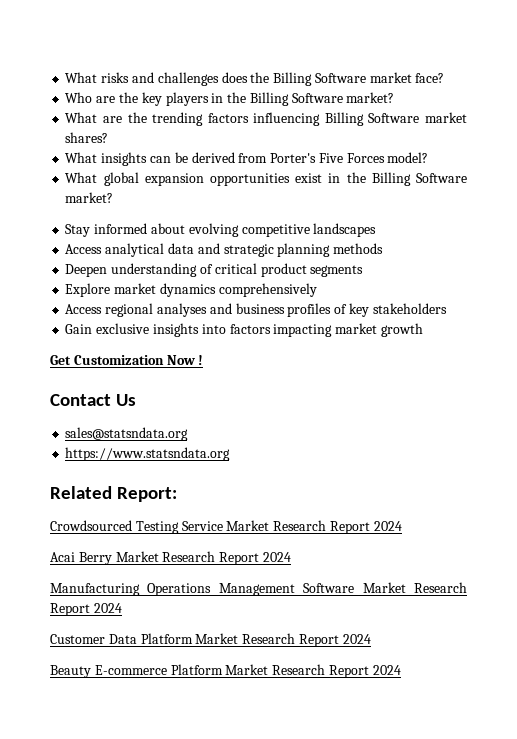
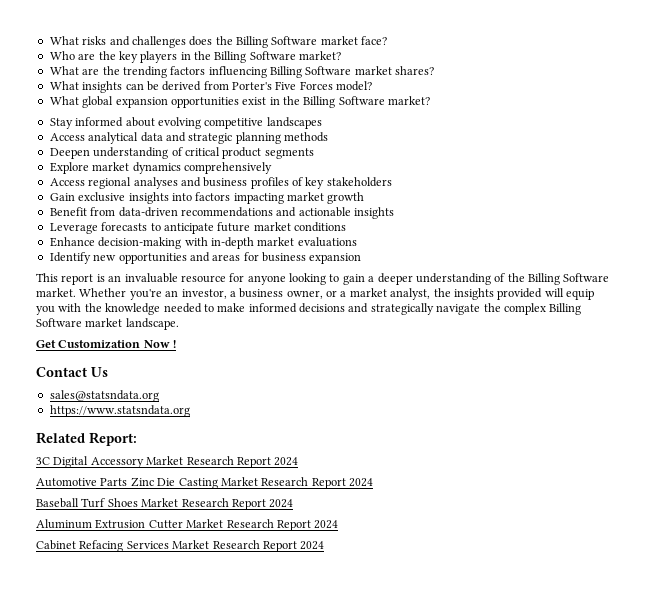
+ Benefit from data-driven recommendations and actionable insights
+ Leverage forecasts to anticipate future market conditions
+ Enhance decision-making with in-depth market evaluations
+ Identify new opportunities and areas for business expansion
+ This report is an invaluable resource for anyone looking to gain a deeper understanding of the Billing Software market. Whether you're an investor, a business owner, or a market analyst, the insights provided will equip you with the knowledge needed to make informed decisions and strategically navigate the complex Billing Software market landscape.
- Crowdsourced Testing Service Market Research Report 2024
- Acai Berry Market Research Report 2024
- Manufacturing Operations Management Software Market Research Report 2024
- Customer Data Platform Market Research Report 2024
- Beauty E-commerce Platform Market Research Report 2024
+ 3C Digital Accessory Market Research Report 2024
+ Automotive Parts Zinc Die Casting Market Research Report 2024
+ Baseball Turf Shoes Market Research Report 2024
+ Aluminum Extrusion Cutter Market Research Report 2024
+ Cabinet Refacing Services Market Research Report 2024

